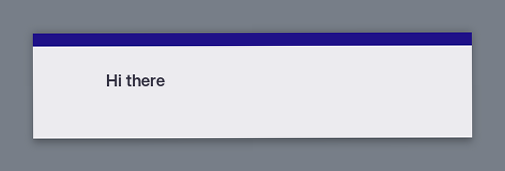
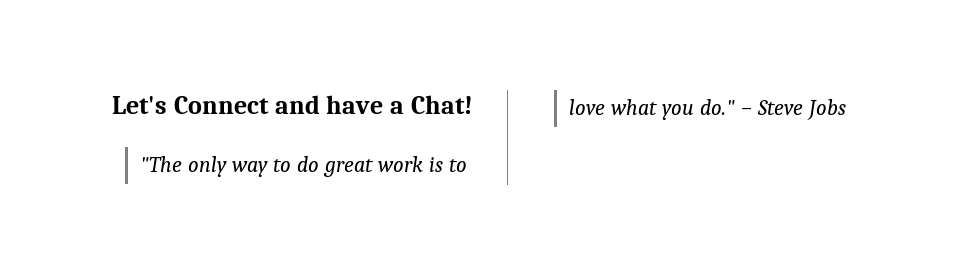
- Hi there
+ Let's Connect and have a Chat!
+ "The only way to do great work is to love what you do." – Steve Jobs

